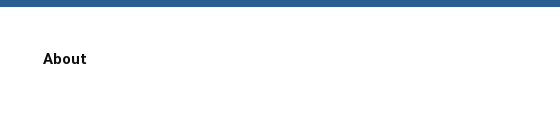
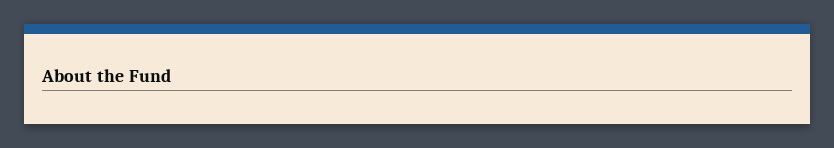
- About
+ About the Fund

